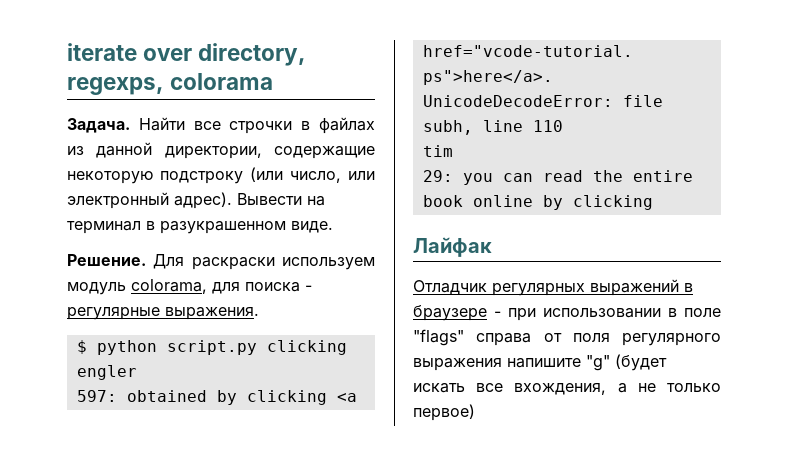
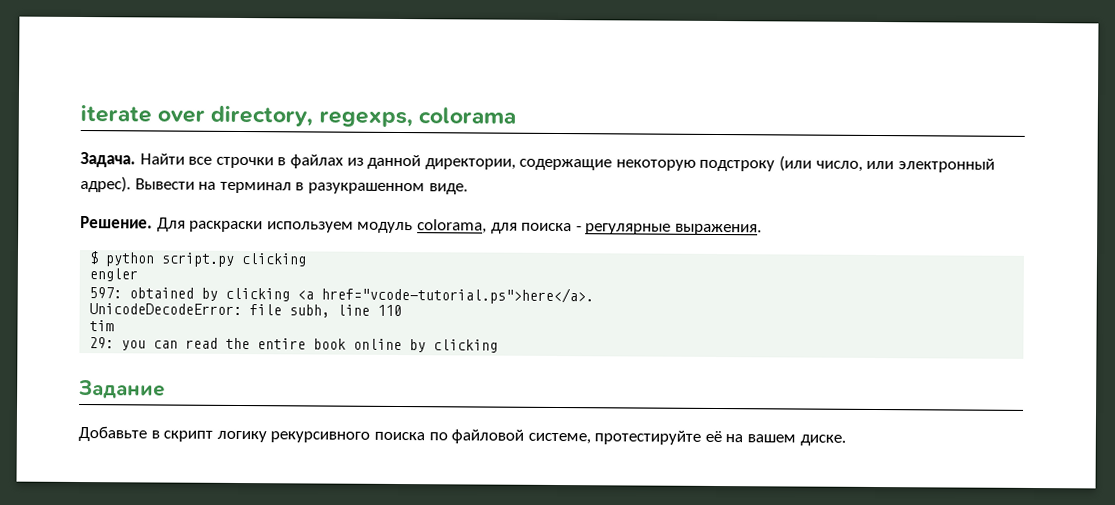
- Лайфак
- Отладчик регулярных выражений в браузере - при использовании в поле "flags" справа от поля регулярного выражения напишите "g" (будет искать все вхождения, а не только первое)
+ Задание
+ Добавьте в скрипт логику рекурсивного поиска по файловой системе, протестируйте её на вашем диске.

